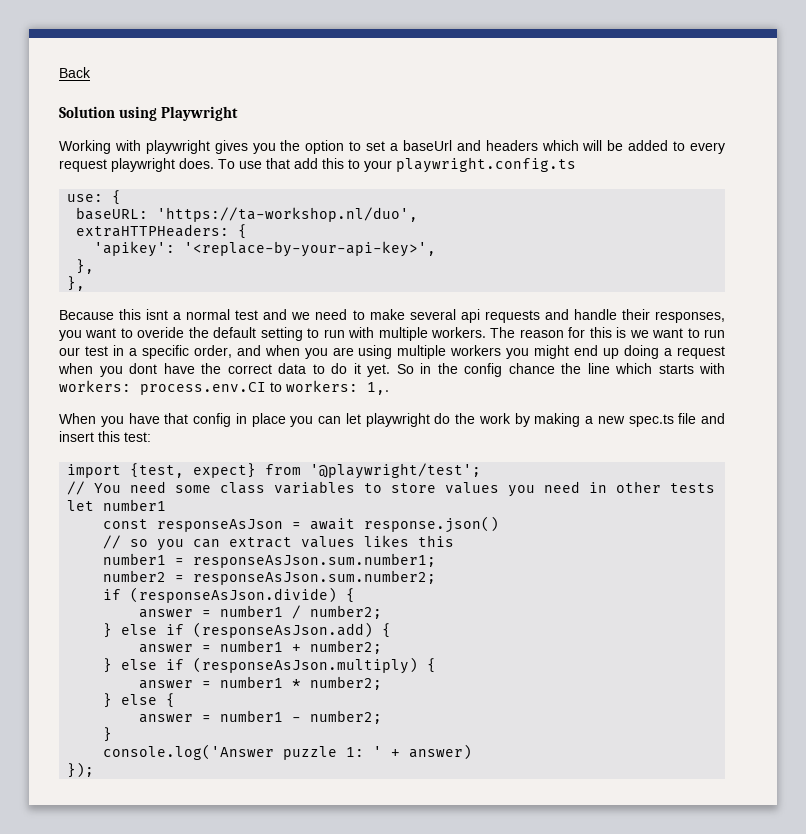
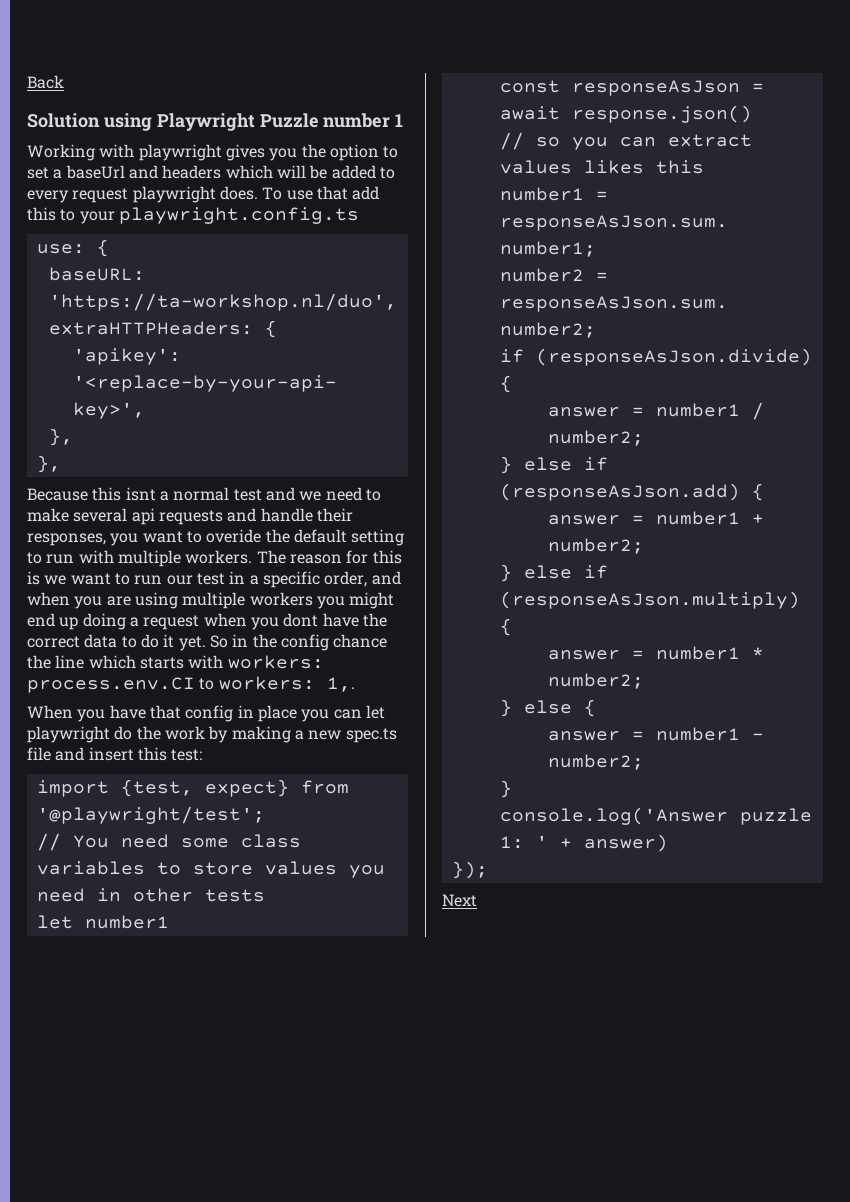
- Solution using Playwright
+ Solution using Playwright Puzzle number 1
+ Next

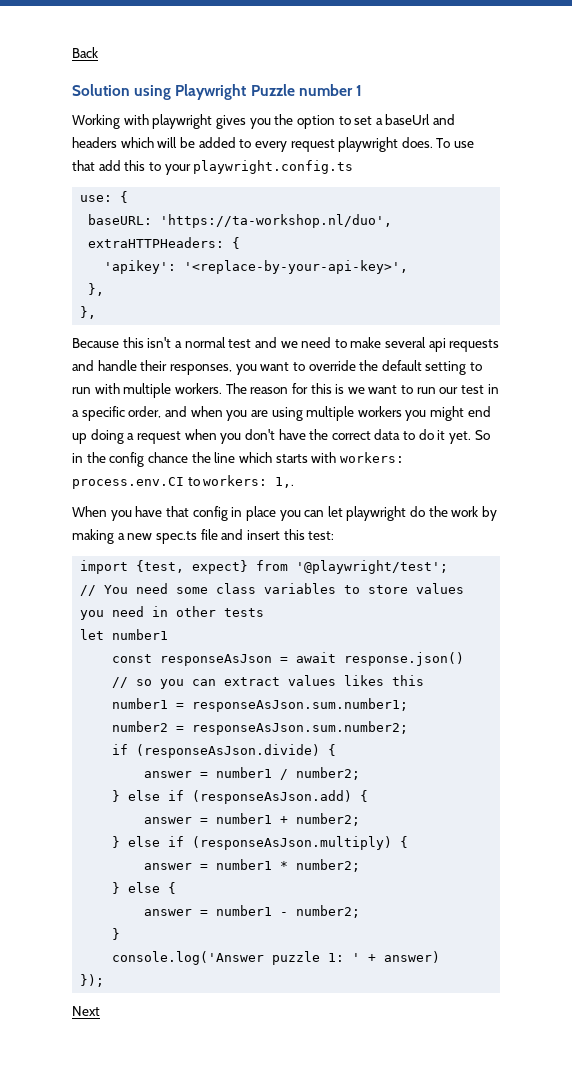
- Because this isnt a normal test and we need to make several api requests and handle their responses, you want to overide the default setting to run with multiple workers.
+ Because this isn't a normal test and we need to make several api requests and handle their responses, you want to override the default setting to run with multiple workers.
- The reason for this is we want to run our test in a specific order, and when you are using multiple workers you might end up doing a request when you dont have the correct data to do it yet.
+ The reason for this is we want to run our test in a specific order, and when you are using multiple workers you might end up doing a request when you don't have the correct data to do it yet.

